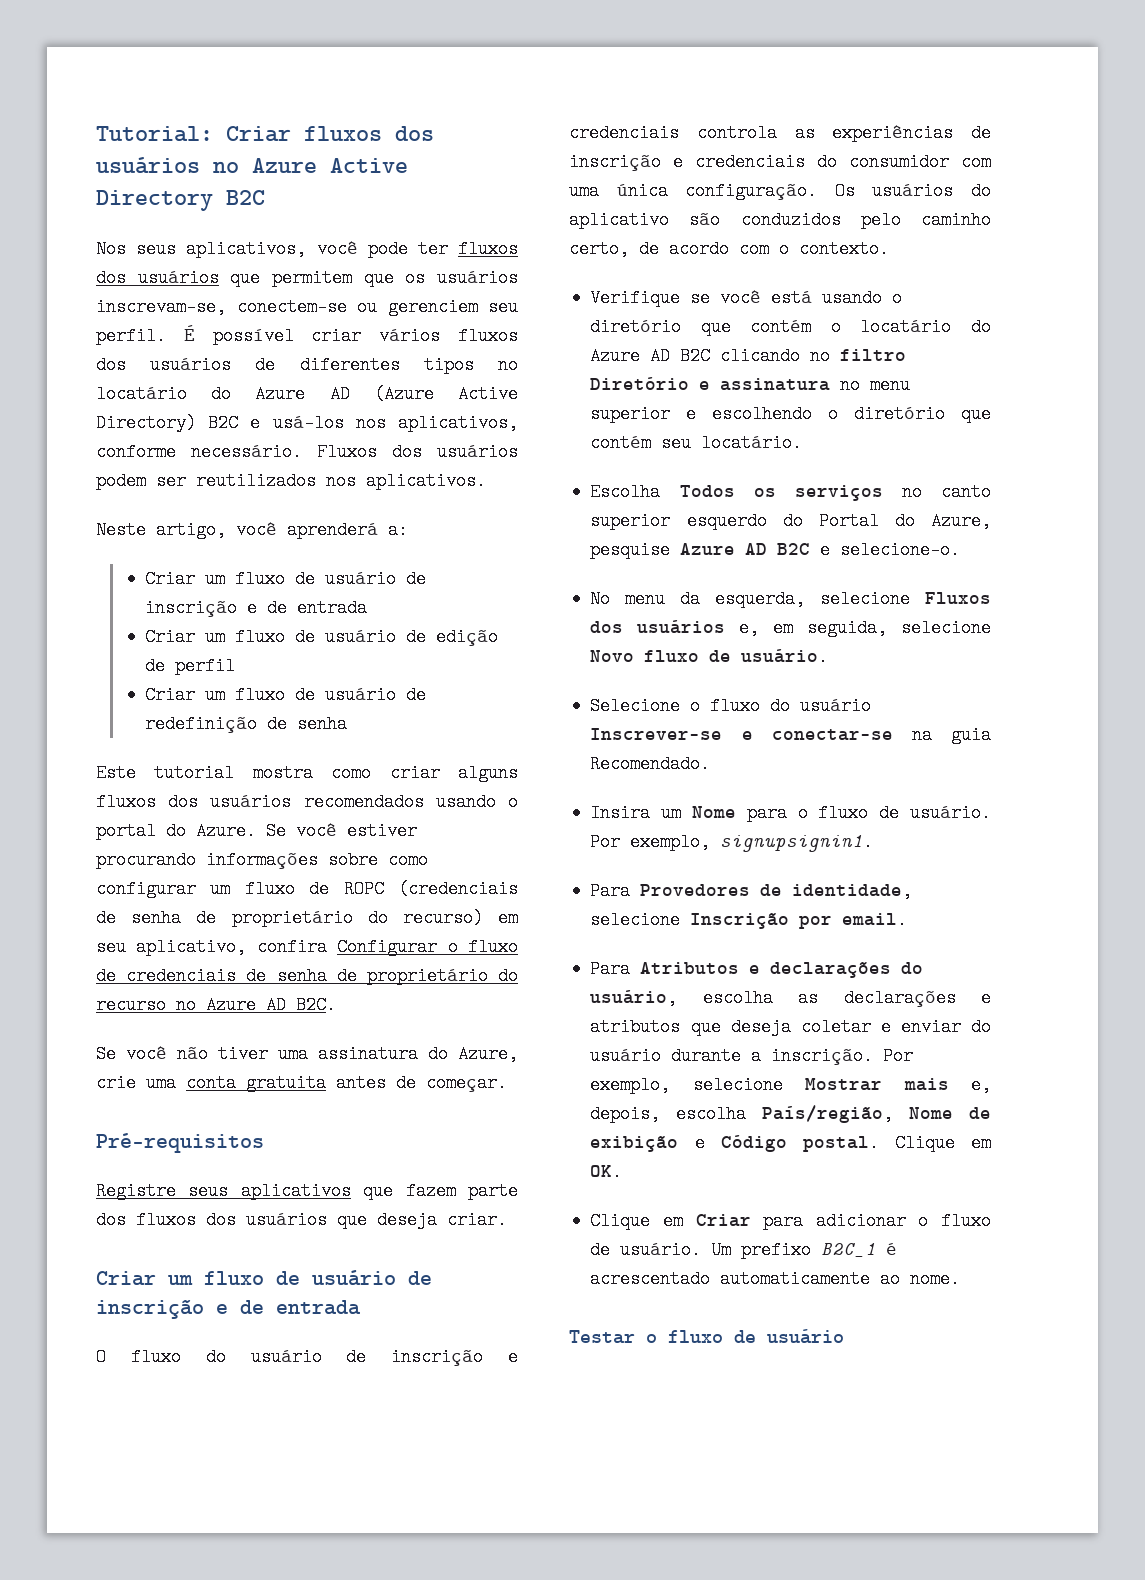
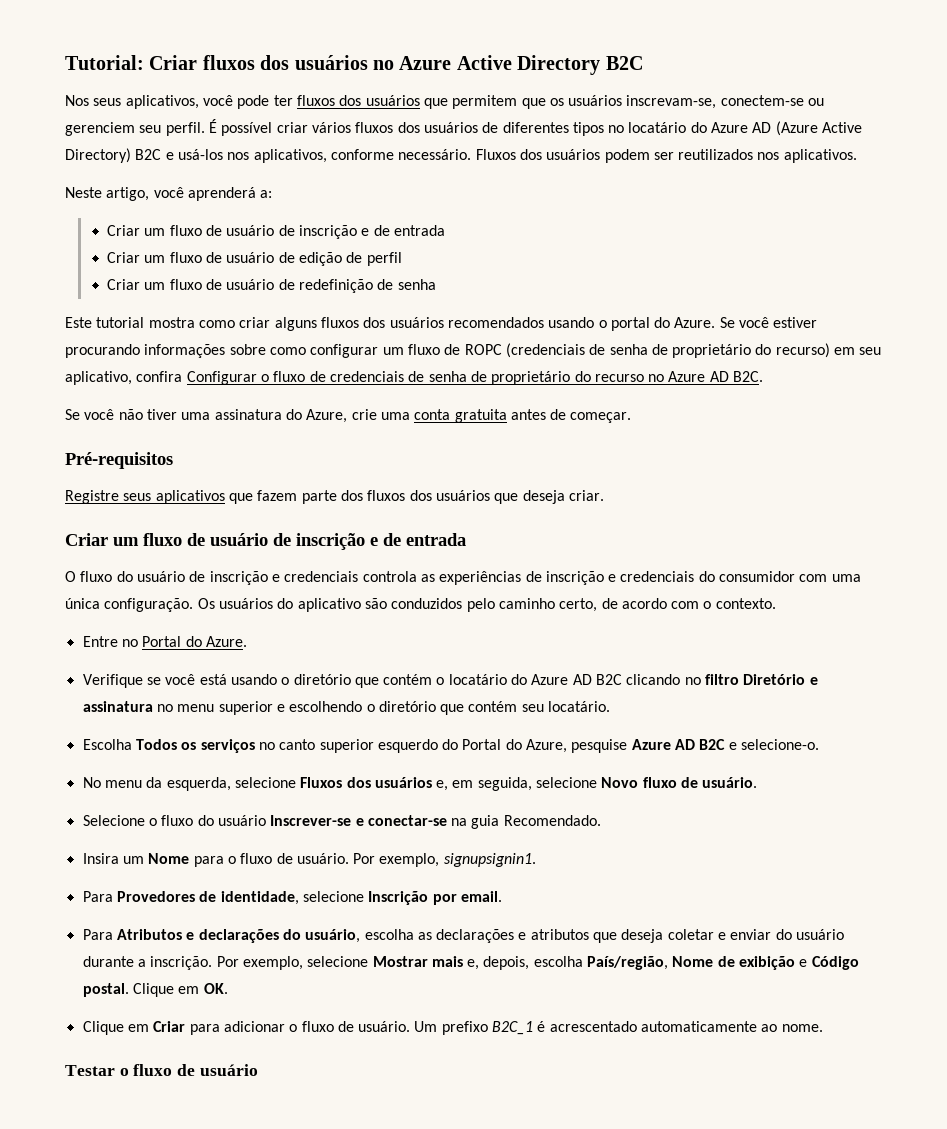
+ Entre no Portal do Azure.

